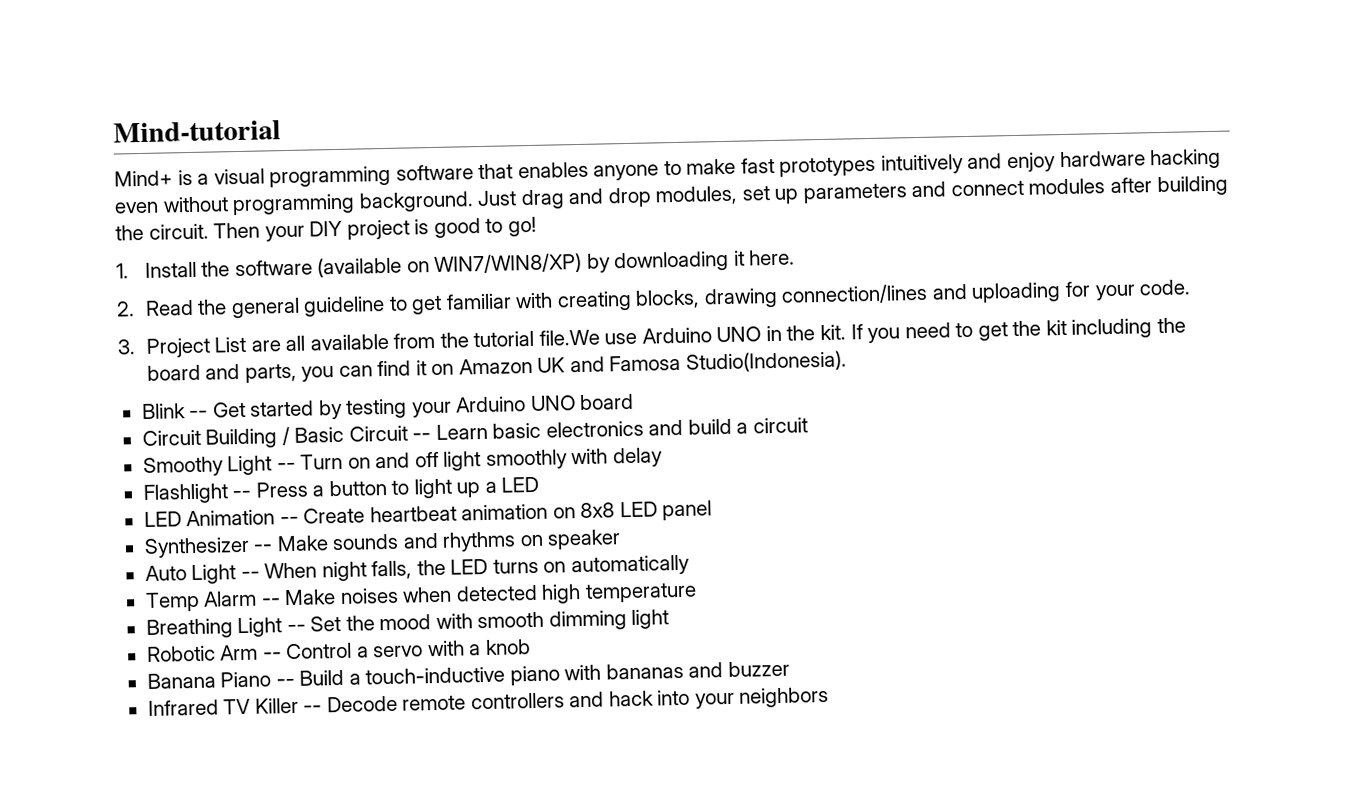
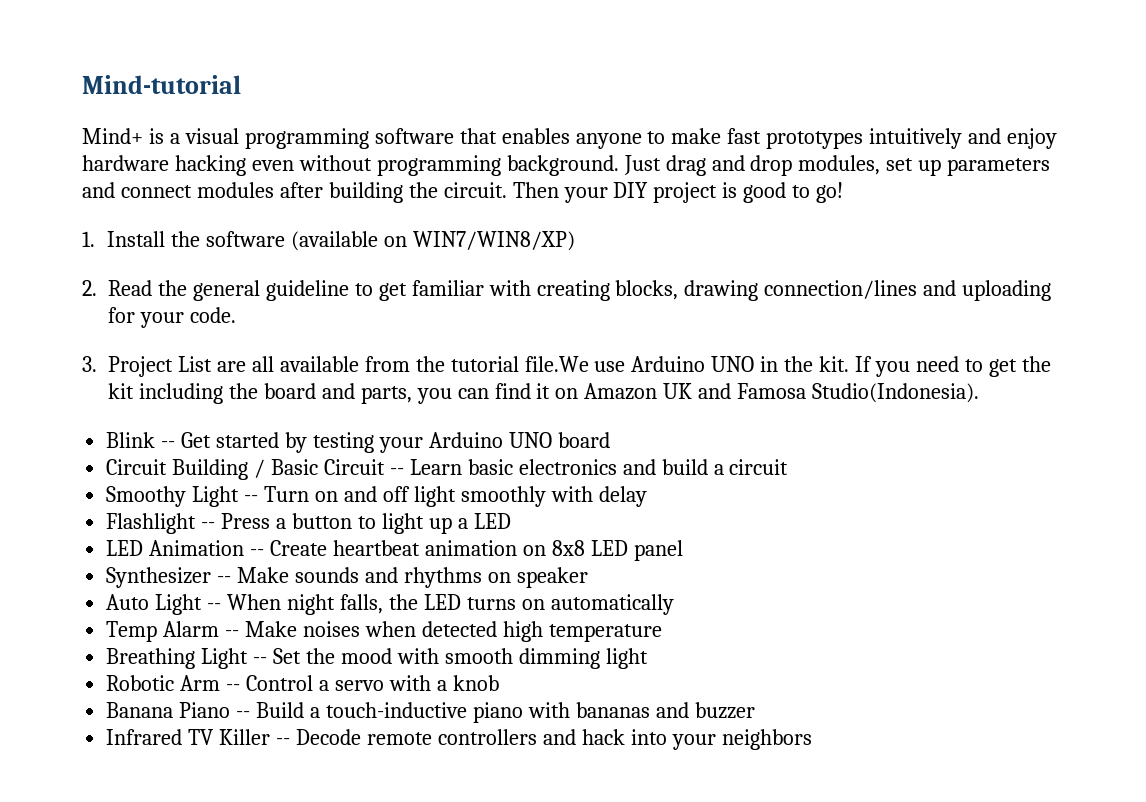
- 1. Install the software (available on WIN7/WIN8/XP) by downloading it here.
+ 1. Install the software (available on WIN7/WIN8/XP)

